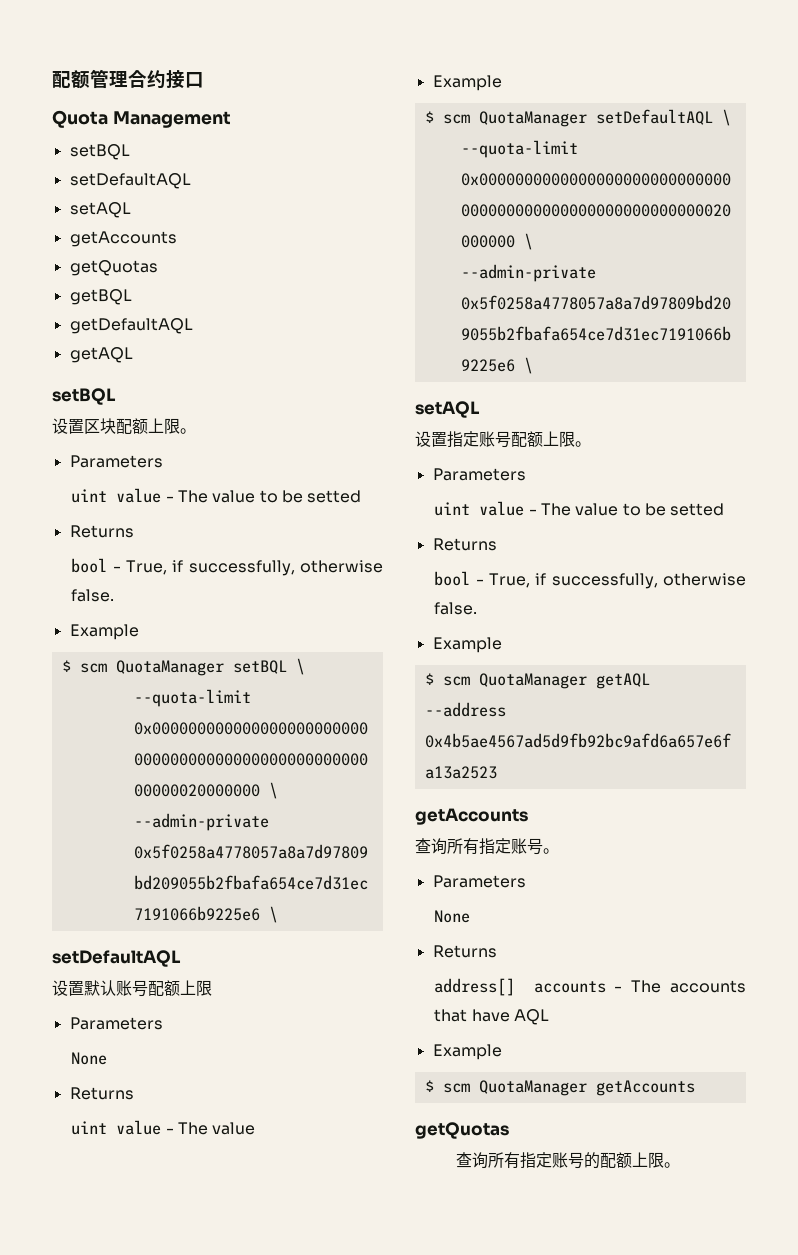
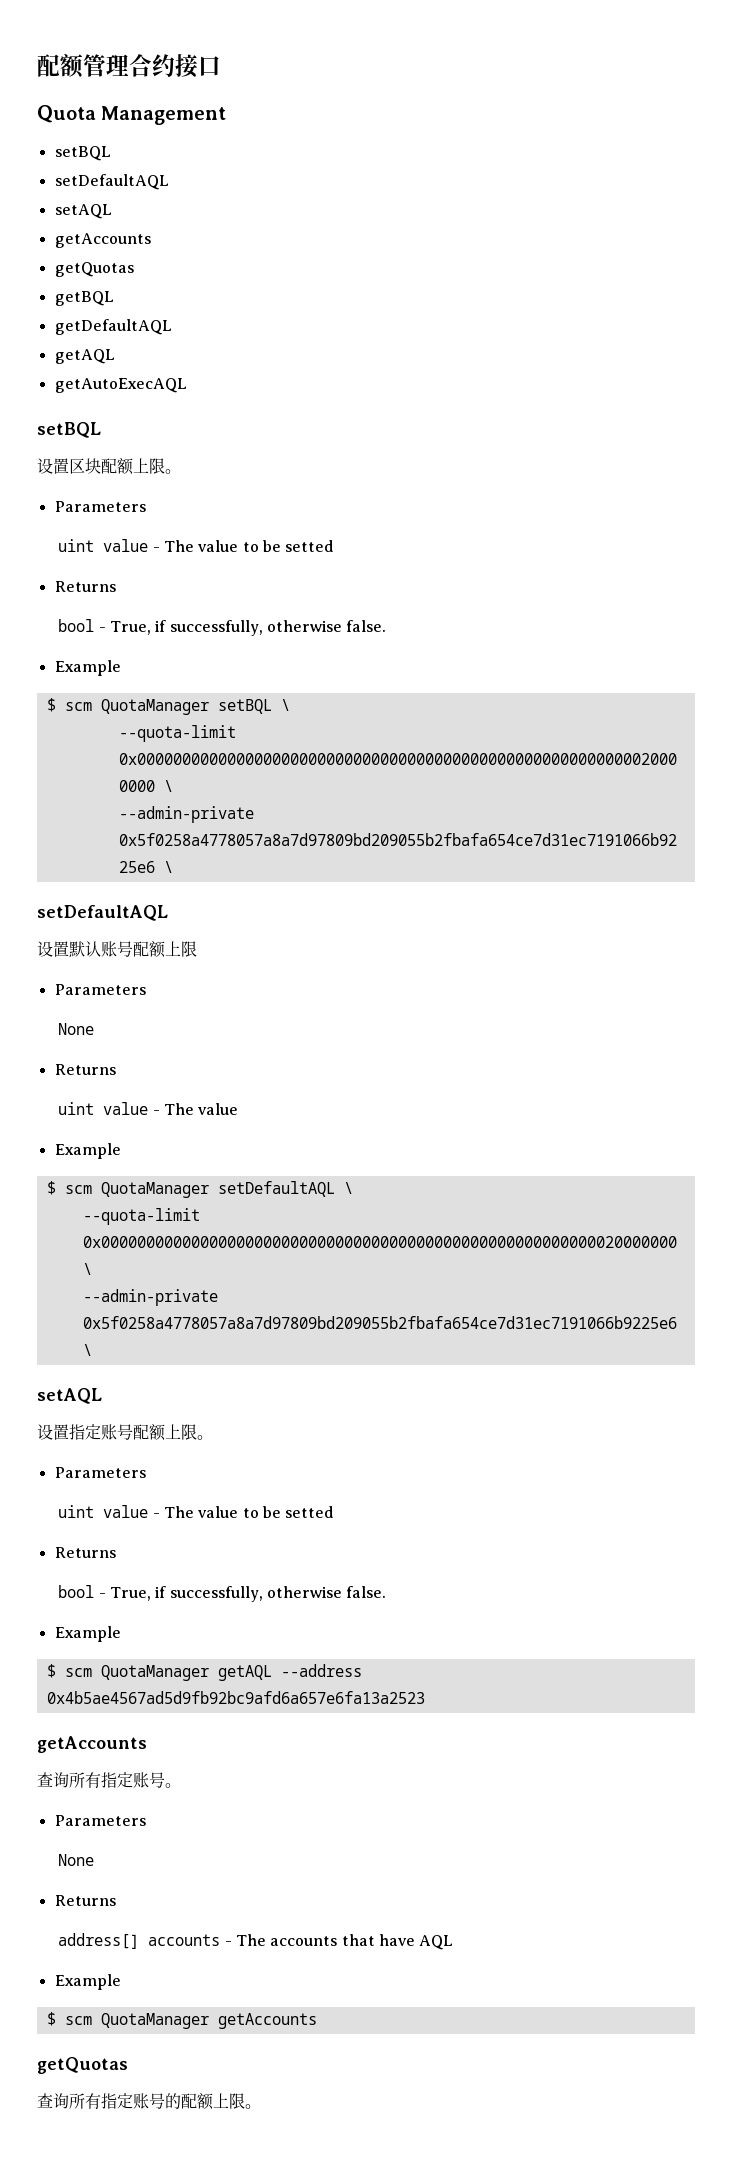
+ getAutoExecAQL

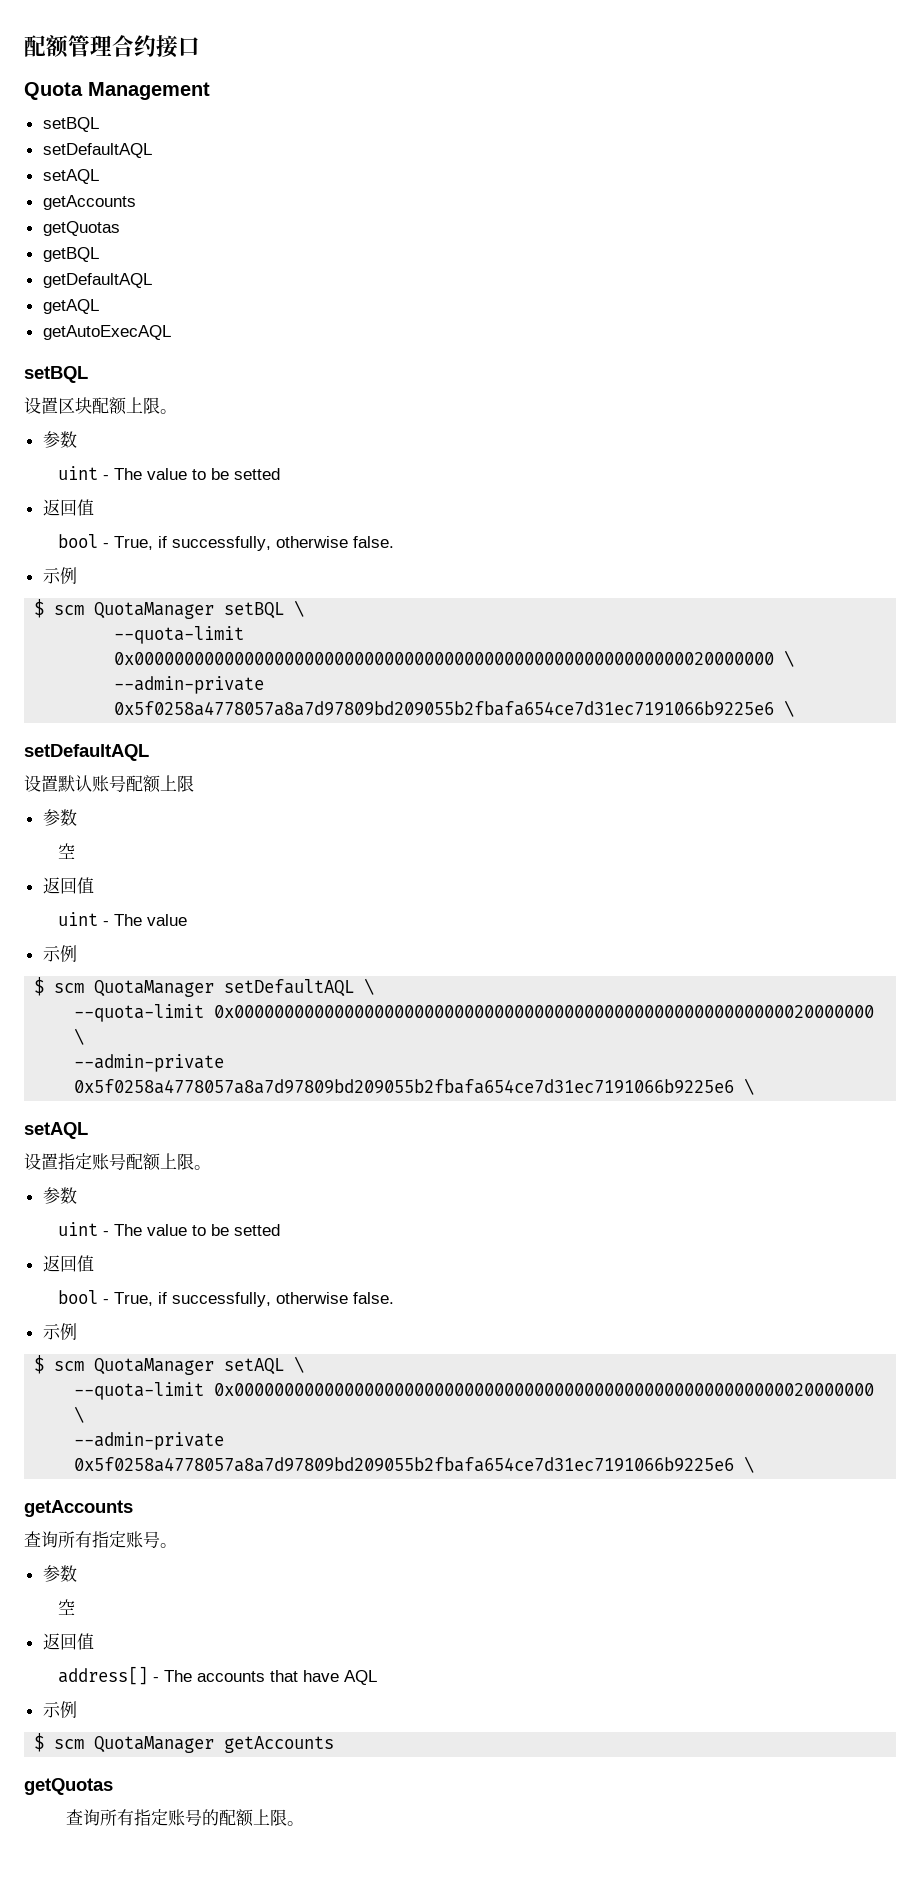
  设置区块配额上限。
- Parameters
- uint value - The value to be setted
- Returns
+ 参数
+ uint - The value to be setted
+ 返回值
  bool - True, if successfully, otherwise false.
- Example
+ 示例
  设置默认账号配额上限
- Parameters
- None
- Returns
- uint value - The value
- Example
+ 参数
+ 空
+ 返回值
+ uint - The value
+ 示例
  设置指定账号配额上限。
- Parameters
- uint value - The value to be setted
- Returns
+ 参数
+ uint - The value to be setted
+ 返回值
  bool - True, if successfully, otherwise false.
- Example
- $ scm QuotaManager getAQL --address 0x4b5ae4567ad5d9fb92bc9afd6a657e6fa13a2523
+ 示例
+ $ scm QuotaManager setAQL \
+ --quota-limit 0x0000000000000000000000000000000000000000000000000000000020000000 \
+ --admin-private 0x5f0258a4778057a8a7d97809bd209055b2fbafa654ce7d31ec7191066b9225e6 \
  查询所有指定账号。
- Parameters
- None
- Returns
+ 参数
+ 空
+ 返回值
- address[] accounts - The accounts that have AQL
- Example
+ address[] - The accounts that have AQL
+ 示例

